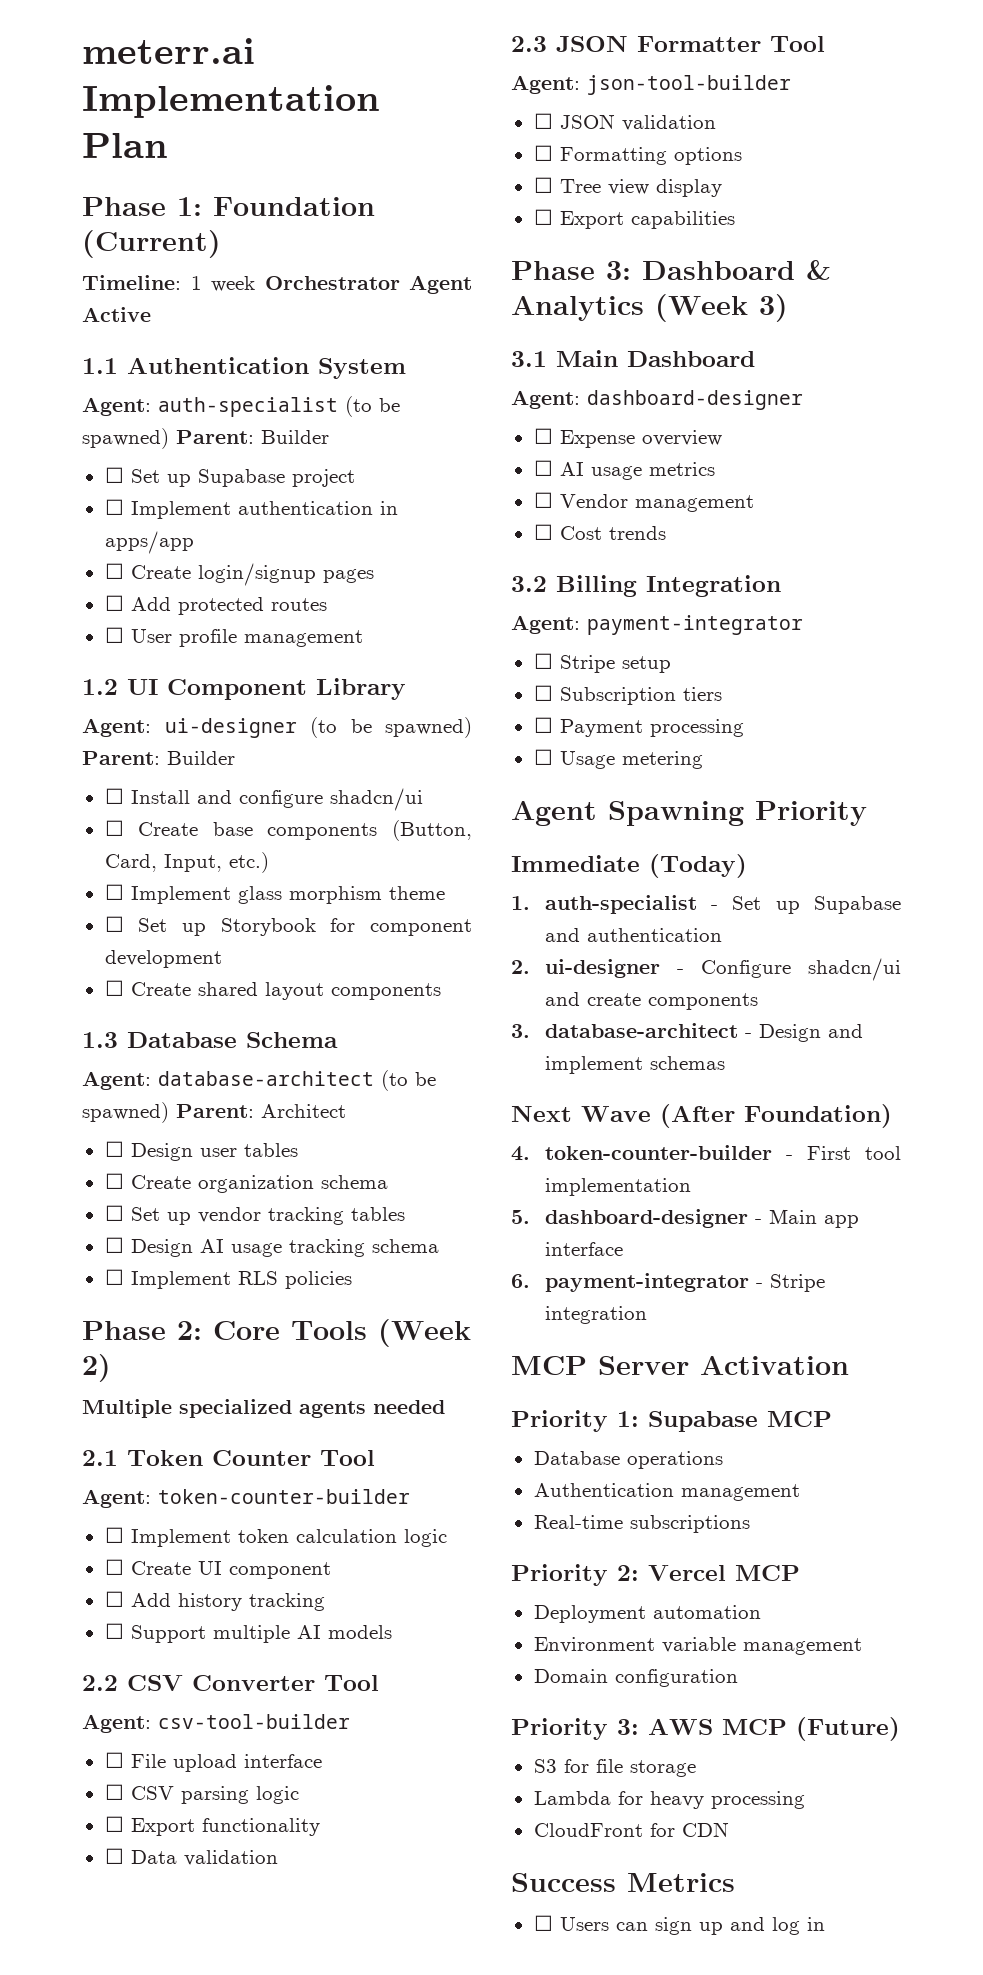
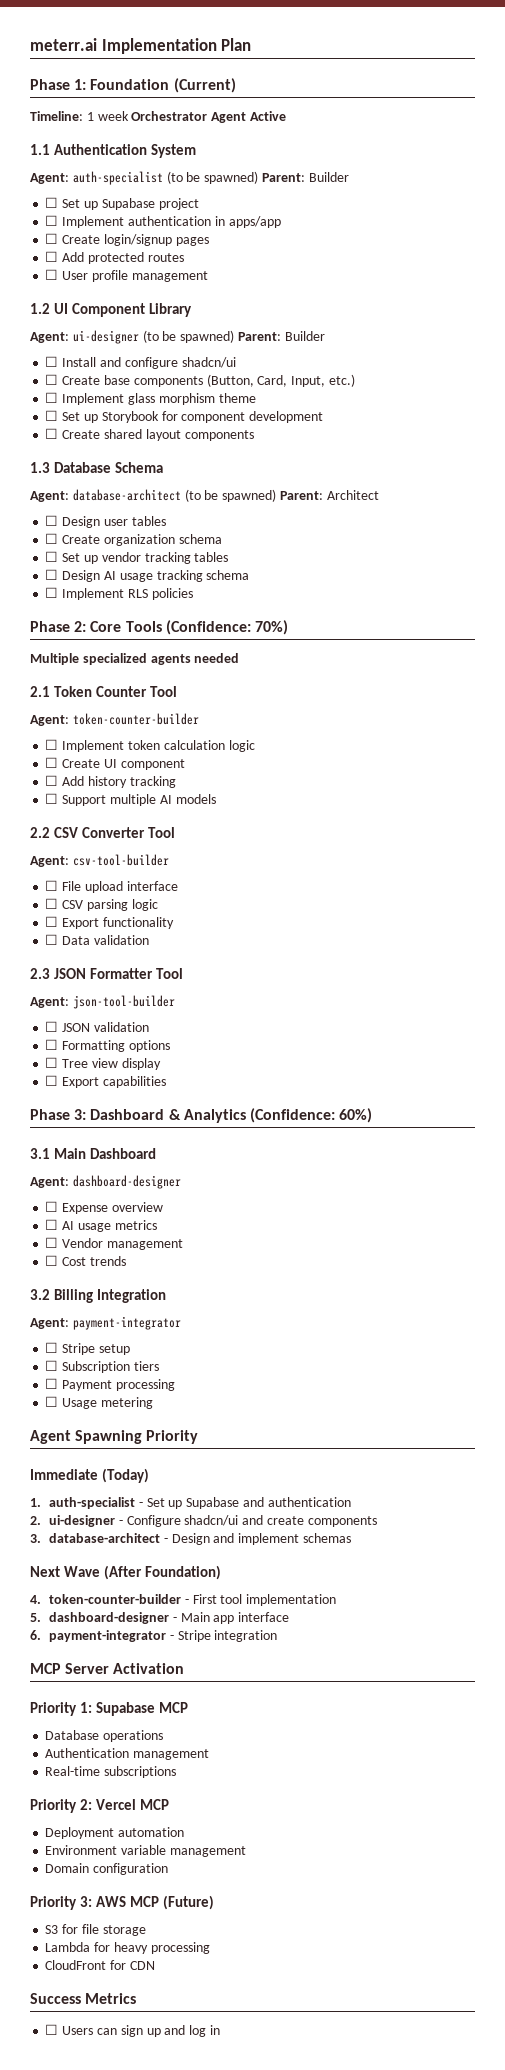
- Phase 2: Core Tools (Week 2)
+ Phase 2: Core Tools (Confidence: 70%)
- Phase 3: Dashboard & Analytics (Week 3)
+ Phase 3: Dashboard & Analytics (Confidence: 60%)

